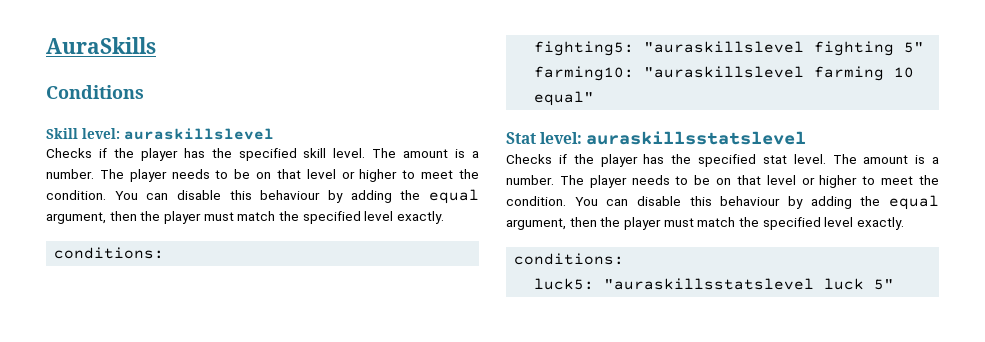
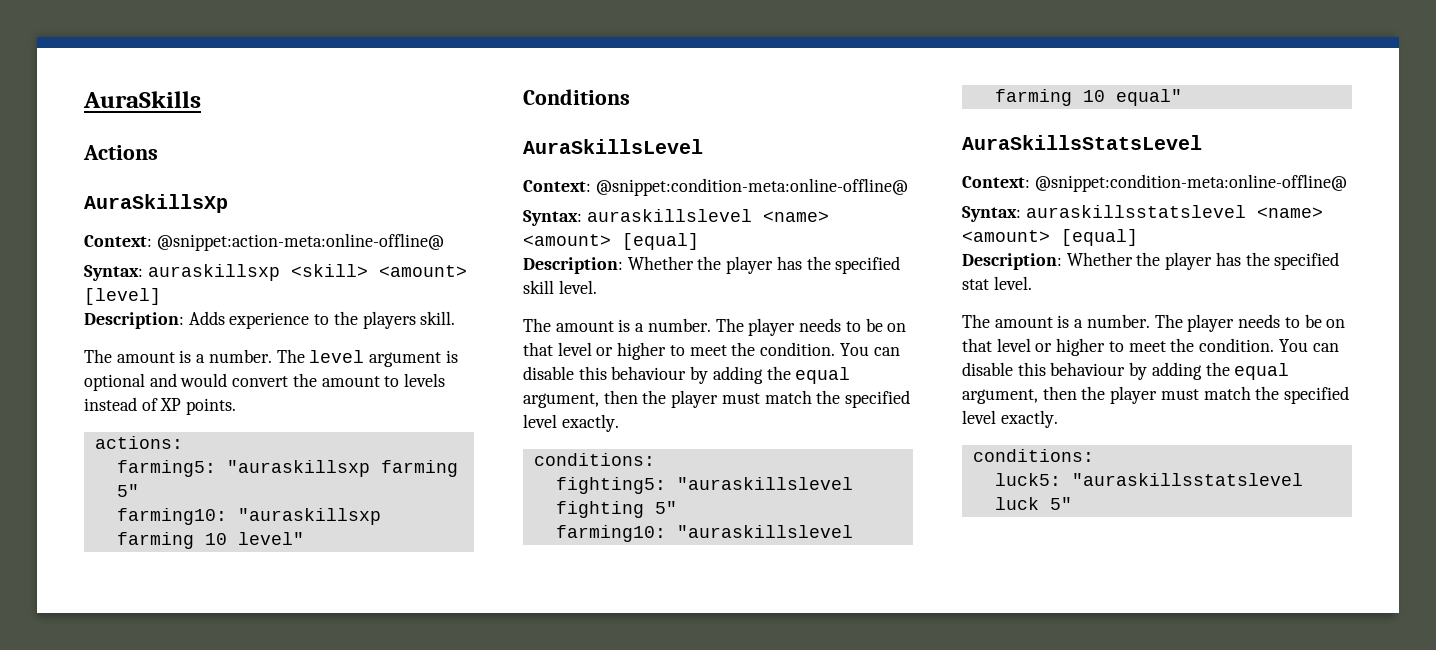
+ Actions
+ AuraSkillsXp
+ Context: @snippet:action-meta:online-offline@
+ Syntax: auraskillsxp <skill> <amount> [level]
+ Description: Adds experience to the players skill.
+ The amount is a number. The level argument is optional and would convert the amount to levels instead of XP points.
+ actions:
+ farming5: "auraskillsxp farming 5"
+ farming10: "auraskillsxp farming 10 level"
  Conditions
- Skill level: auraskillslevel
- Checks if the player has the specified skill level. The amount is a number.
+ AuraSkillsLevel
+ Context: @snippet:condition-meta:online-offline@
+ Syntax: auraskillslevel <name> <amount> [equal]
+ Description: Whether the player has the specified skill level.
+ The amount is a number.
- Stat level: auraskillsstatslevel
- Checks if the player has the specified stat level. The amount is a number.
+ AuraSkillsStatsLevel
+ Context: @snippet:condition-meta:online-offline@
+ Syntax: auraskillsstatslevel <name> <amount> [equal]
+ Description: Whether the player has the specified stat level.
+ The amount is a number.

